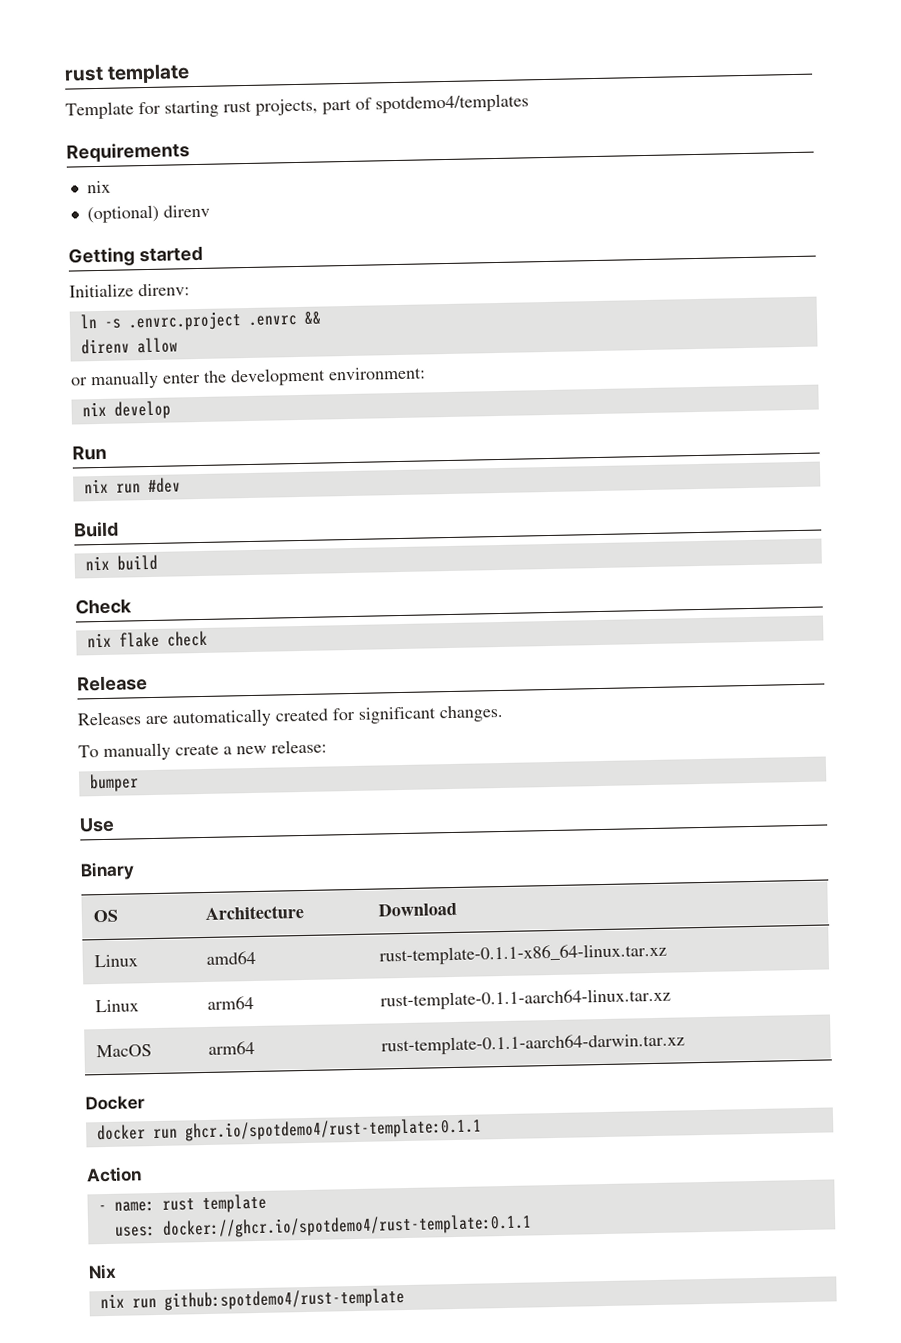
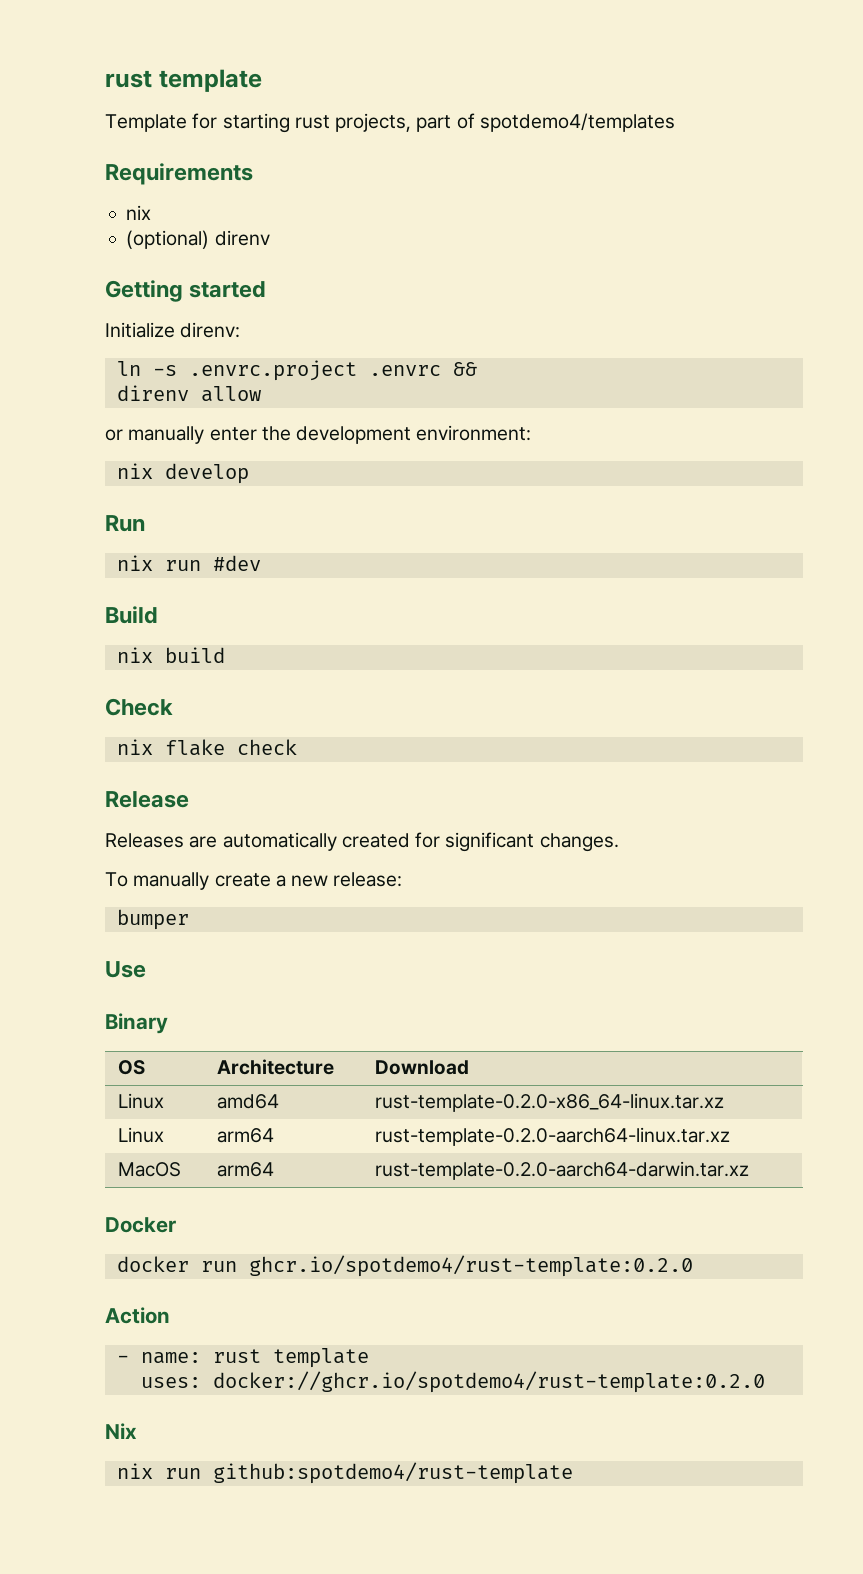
- Linux | amd64 | rust-template-0.1.1-x86_64-linux.tar.xz
+ Linux | amd64 | rust-template-0.2.0-x86_64-linux.tar.xz
- Linux | arm64 | rust-template-0.1.1-aarch64-linux.tar.xz
+ Linux | arm64 | rust-template-0.2.0-aarch64-linux.tar.xz
- MacOS | arm64 | rust-template-0.1.1-aarch64-darwin.tar.xz
+ MacOS | arm64 | rust-template-0.2.0-aarch64-darwin.tar.xz
- docker run ghcr.io/spotdemo4/rust-template:0.1.1
+ docker run ghcr.io/spotdemo4/rust-template:0.2.0
- uses: docker://ghcr.io/spotdemo4/rust-template:0.1.1
+ uses: docker://ghcr.io/spotdemo4/rust-template:0.2.0

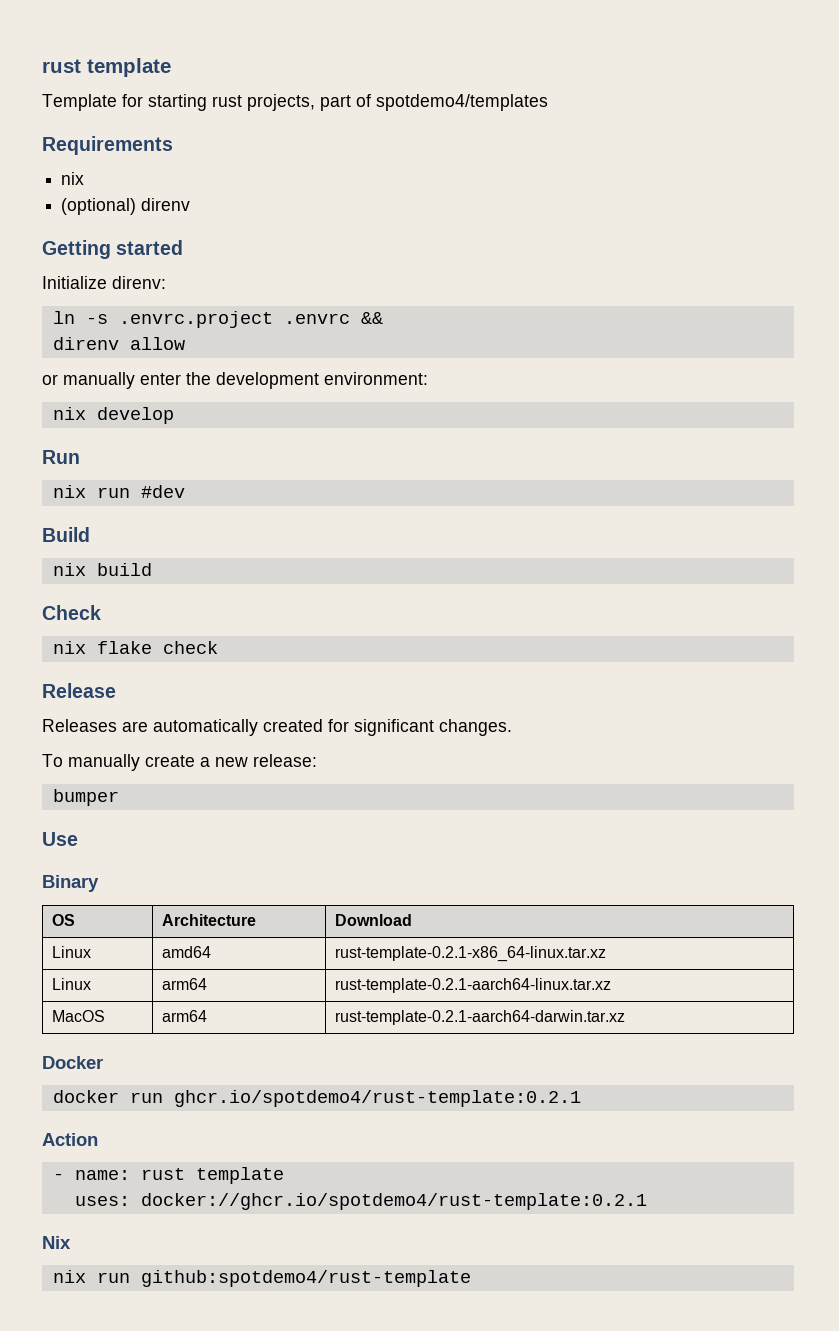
- Linux | amd64 | rust-template-0.2.0-x86_64-linux.tar.xz
+ Linux | amd64 | rust-template-0.2.1-x86_64-linux.tar.xz
- Linux | arm64 | rust-template-0.2.0-aarch64-linux.tar.xz
+ Linux | arm64 | rust-template-0.2.1-aarch64-linux.tar.xz
- MacOS | arm64 | rust-template-0.2.0-aarch64-darwin.tar.xz
+ MacOS | arm64 | rust-template-0.2.1-aarch64-darwin.tar.xz
- docker run ghcr.io/spotdemo4/rust-template:0.2.0
+ docker run ghcr.io/spotdemo4/rust-template:0.2.1
- uses: docker://ghcr.io/spotdemo4/rust-template:0.2.0
+ uses: docker://ghcr.io/spotdemo4/rust-template:0.2.1

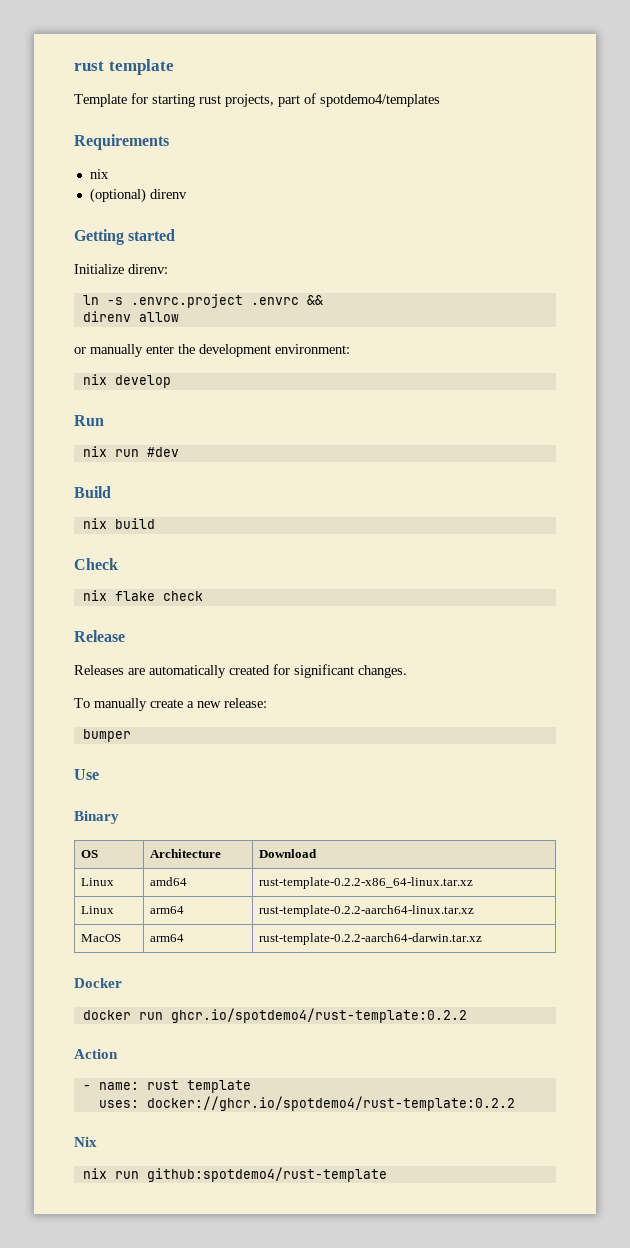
- Linux | amd64 | rust-template-0.2.1-x86_64-linux.tar.xz
+ Linux | amd64 | rust-template-0.2.2-x86_64-linux.tar.xz
- Linux | arm64 | rust-template-0.2.1-aarch64-linux.tar.xz
+ Linux | arm64 | rust-template-0.2.2-aarch64-linux.tar.xz
- MacOS | arm64 | rust-template-0.2.1-aarch64-darwin.tar.xz
+ MacOS | arm64 | rust-template-0.2.2-aarch64-darwin.tar.xz
- docker run ghcr.io/spotdemo4/rust-template:0.2.1
+ docker run ghcr.io/spotdemo4/rust-template:0.2.2
- uses: docker://ghcr.io/spotdemo4/rust-template:0.2.1
+ uses: docker://ghcr.io/spotdemo4/rust-template:0.2.2

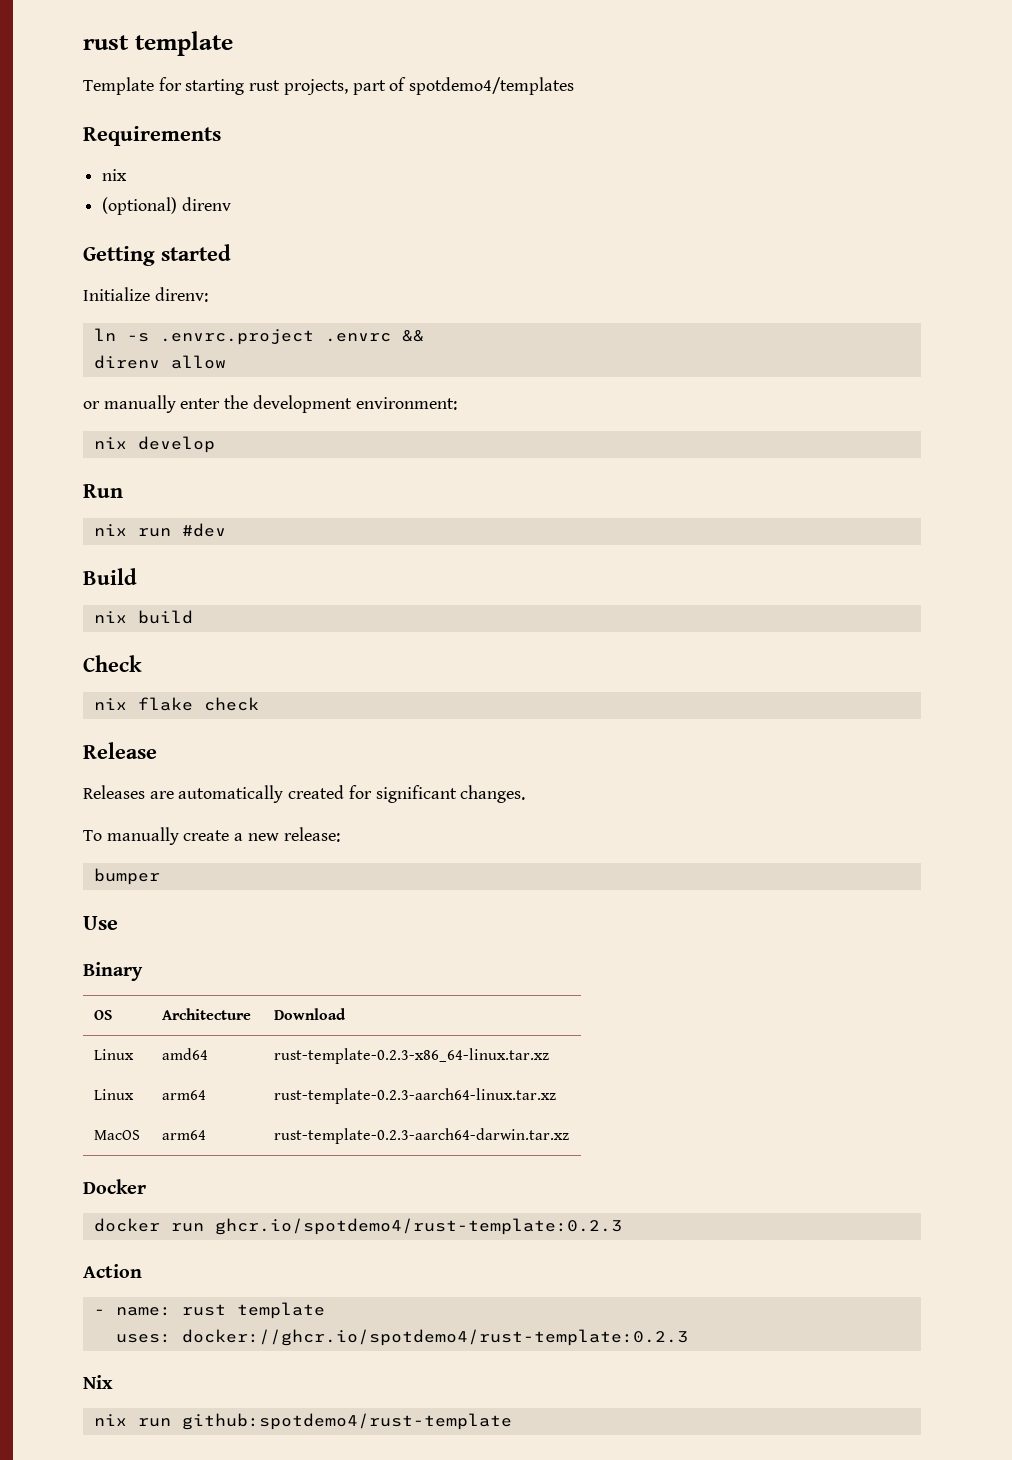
- Linux | amd64 | rust-template-0.2.2-x86_64-linux.tar.xz
+ Linux | amd64 | rust-template-0.2.3-x86_64-linux.tar.xz
- Linux | arm64 | rust-template-0.2.2-aarch64-linux.tar.xz
+ Linux | arm64 | rust-template-0.2.3-aarch64-linux.tar.xz
- MacOS | arm64 | rust-template-0.2.2-aarch64-darwin.tar.xz
+ MacOS | arm64 | rust-template-0.2.3-aarch64-darwin.tar.xz
- docker run ghcr.io/spotdemo4/rust-template:0.2.2
+ docker run ghcr.io/spotdemo4/rust-template:0.2.3
- uses: docker://ghcr.io/spotdemo4/rust-template:0.2.2
+ uses: docker://ghcr.io/spotdemo4/rust-template:0.2.3

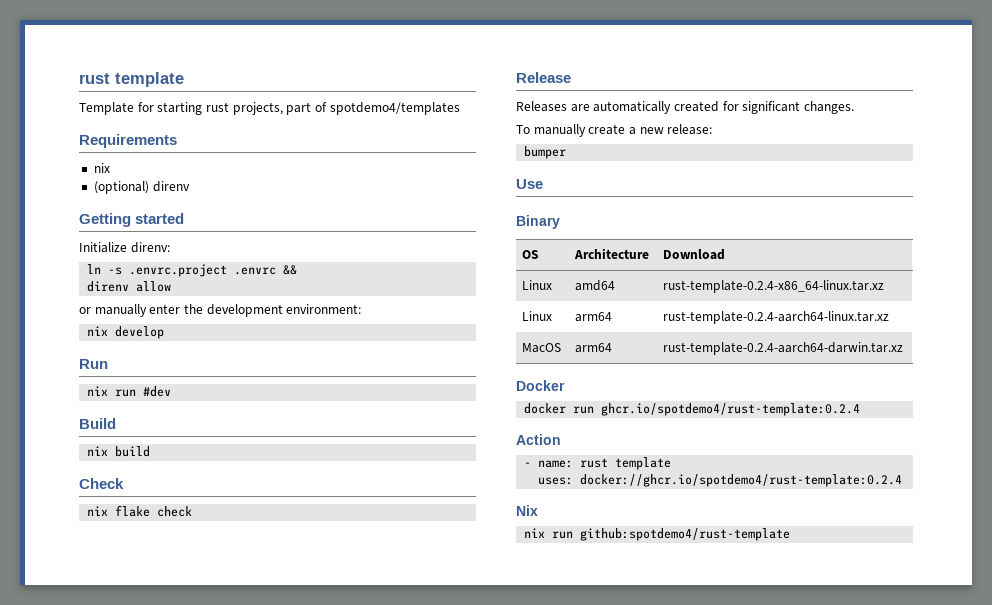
- Linux | amd64 | rust-template-0.2.3-x86_64-linux.tar.xz
+ Linux | amd64 | rust-template-0.2.4-x86_64-linux.tar.xz
- Linux | arm64 | rust-template-0.2.3-aarch64-linux.tar.xz
+ Linux | arm64 | rust-template-0.2.4-aarch64-linux.tar.xz
- MacOS | arm64 | rust-template-0.2.3-aarch64-darwin.tar.xz
+ MacOS | arm64 | rust-template-0.2.4-aarch64-darwin.tar.xz
- docker run ghcr.io/spotdemo4/rust-template:0.2.3
+ docker run ghcr.io/spotdemo4/rust-template:0.2.4
- uses: docker://ghcr.io/spotdemo4/rust-template:0.2.3
+ uses: docker://ghcr.io/spotdemo4/rust-template:0.2.4

